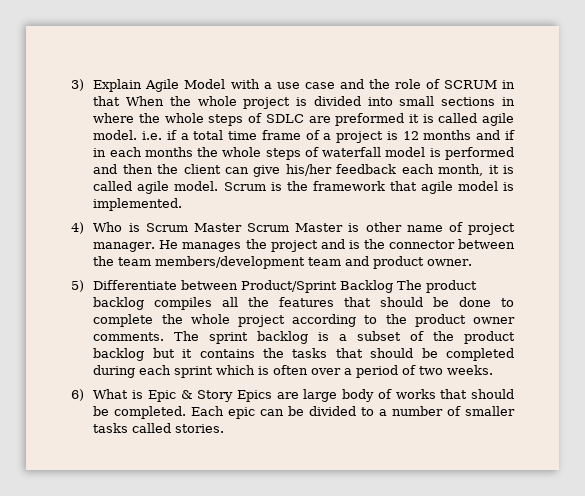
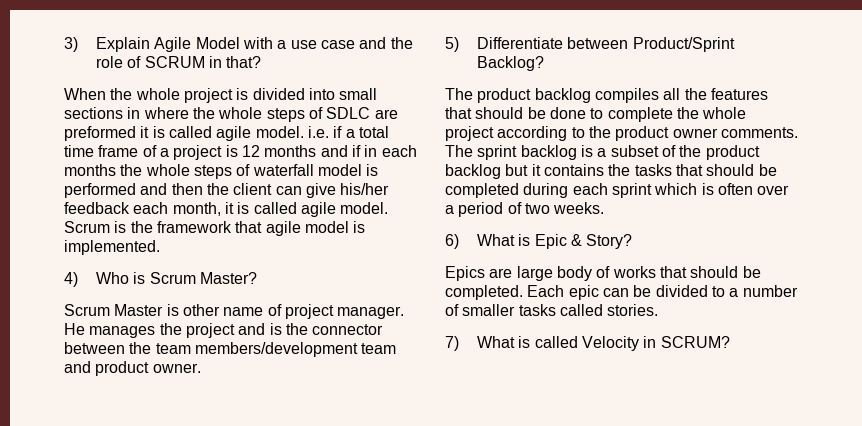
- 3) Explain Agile Model with a use case and the role of SCRUM in that When the whole project is divided into small sections in where the whole steps of SDLC are preformed it is called agile model. i.e. if a total time frame of a project is 12 months and if in each months the whole steps of waterfall model is performed and then the client can give his/her feedback each month, it is called agile model.
+ 3) Explain Agile Model with a use case and the role of SCRUM in that?
+ When the whole project is divided into small sections in where the whole steps of SDLC are preformed it is called agile model. i.e. if a total time frame of a project is 12 months and if in each months the whole steps of waterfall model is performed and then the client can give his/her feedback each month, it is called agile model.
- 4) Who is Scrum Master Scrum Master is other name of project manager.
+ 4) Who is Scrum Master?
+ Scrum Master is other name of project manager.
- 5) Differentiate between Product/Sprint Backlog The product backlog compiles all the features that should be done to complete the whole project according to the product owner comments.
+ 5) Differentiate between Product/Sprint Backlog?
+ The product backlog compiles all the features that should be done to complete the whole project according to the product owner comments.
- 6) What is Epic & Story Epics are large body of works that should be completed.
+ 6) What is Epic & Story?
+ Epics are large body of works that should be completed.
+ 7) What is called Velocity in SCRUM?

